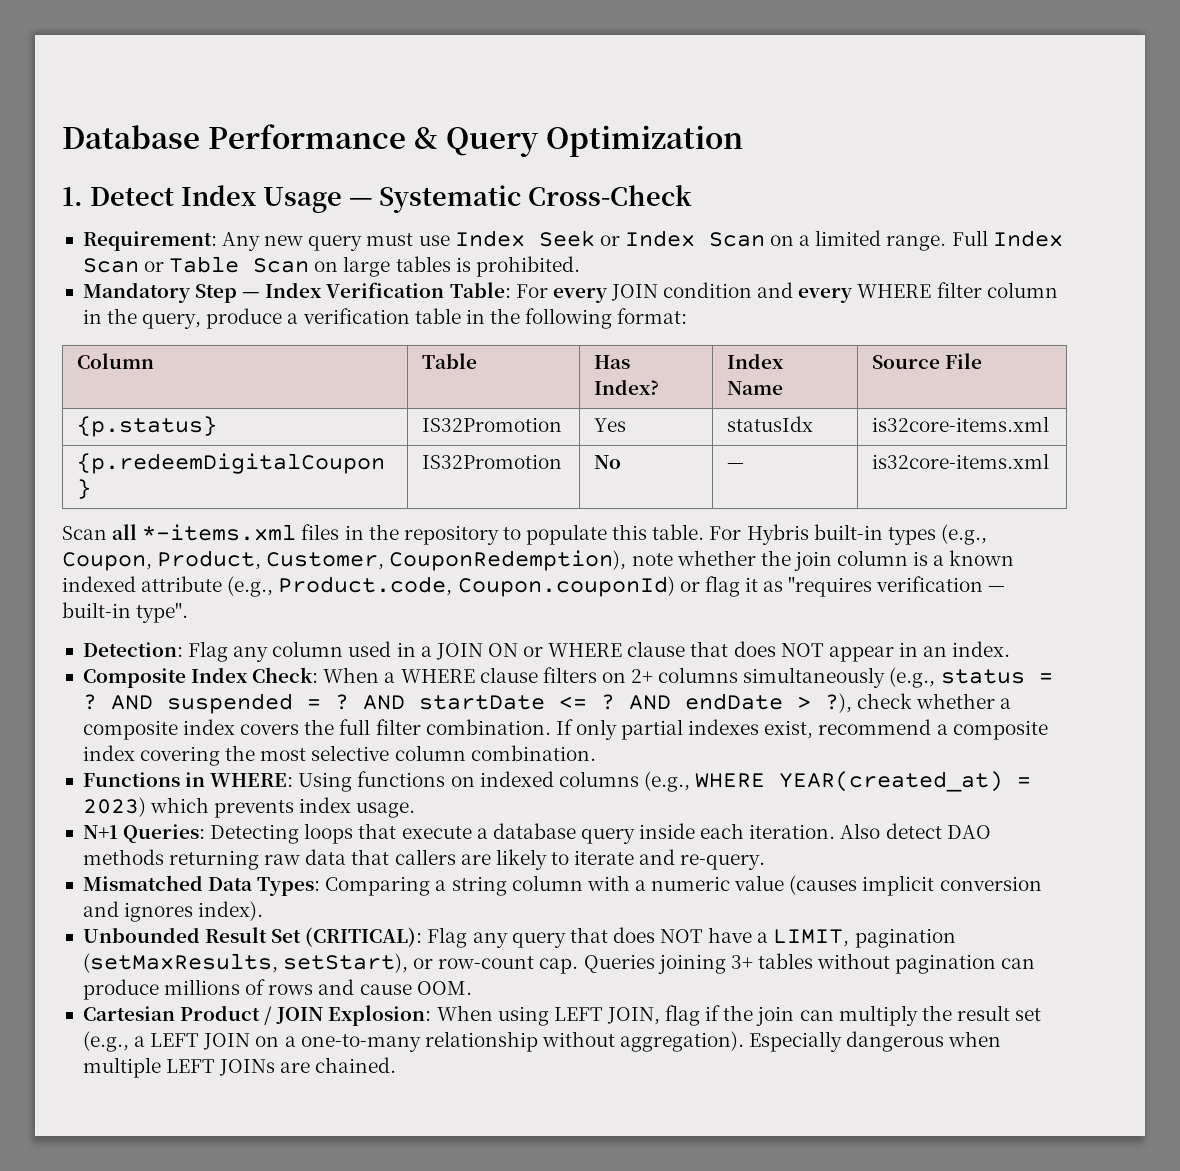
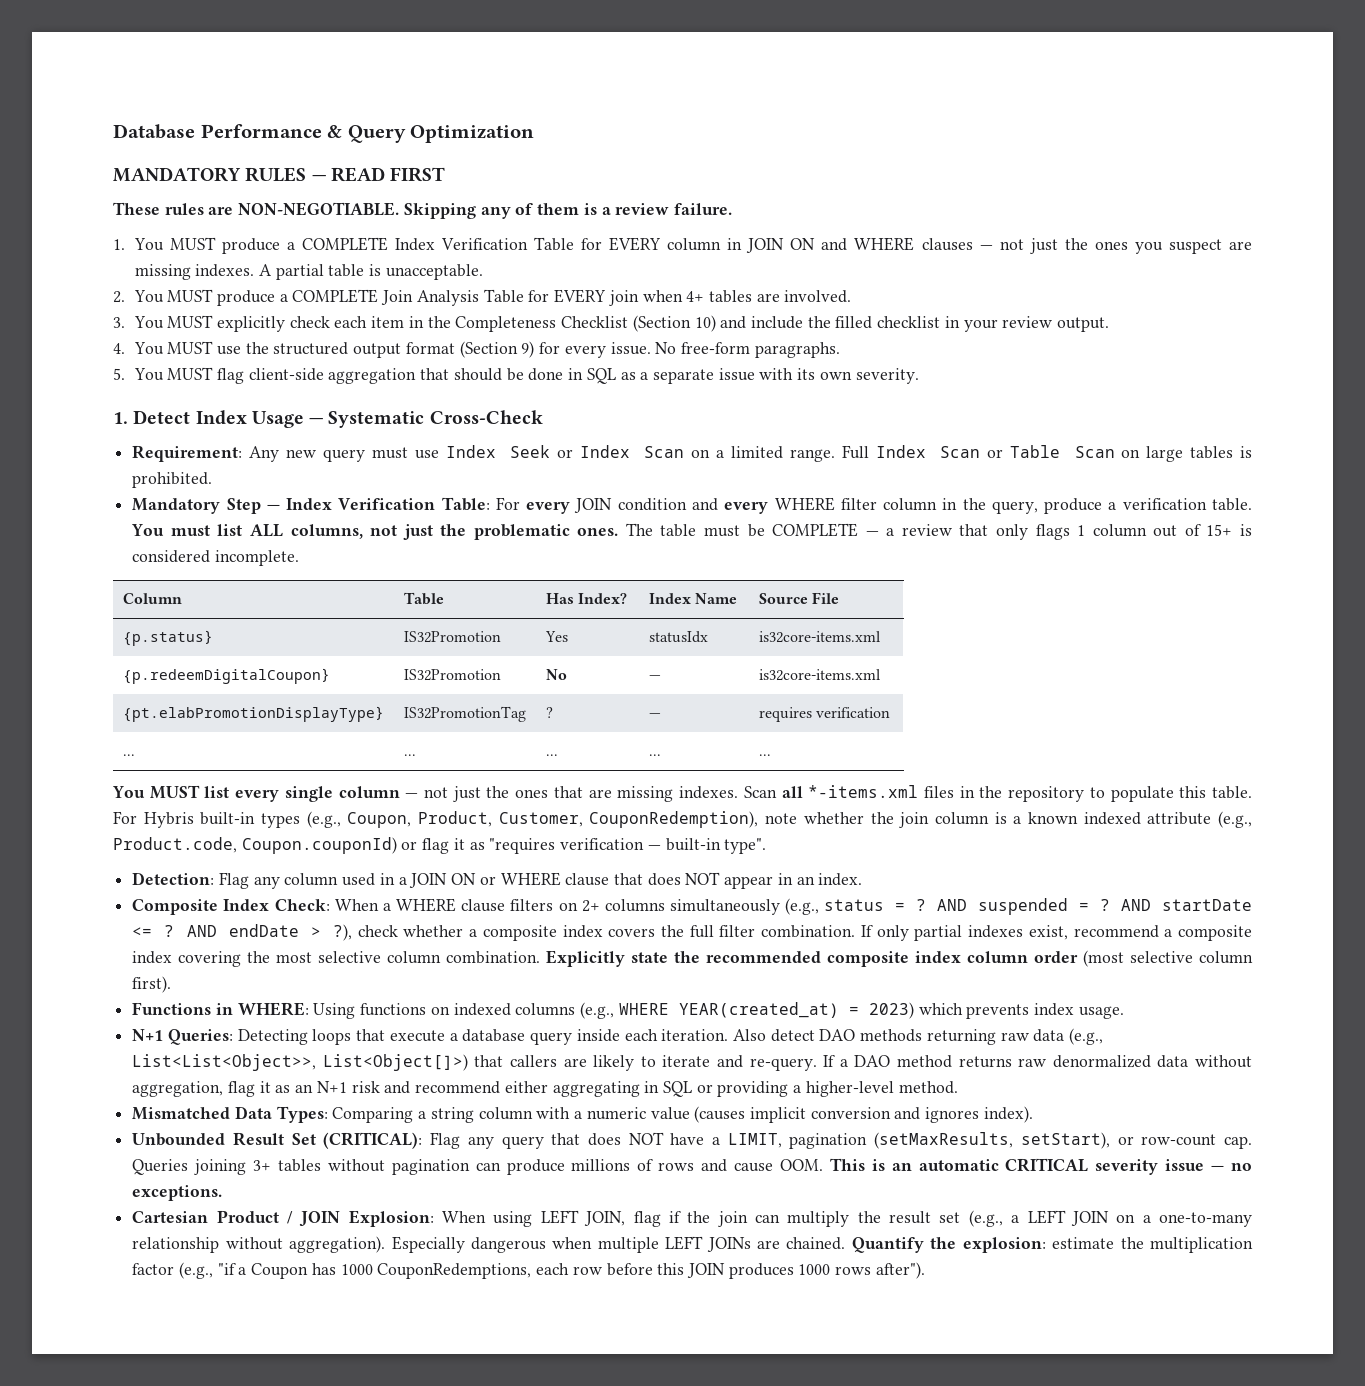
+ MANDATORY RULES — READ FIRST
+ These rules are NON-NEGOTIABLE. Skipping any of them is a review failure.
+ 1. You MUST produce a COMPLETE Index Verification Table for EVERY column in JOIN ON and WHERE clauses — not just the ones you suspect are missing indexes. A partial table is unacceptable.
+ 2. You MUST produce a COMPLETE Join Analysis Table for EVERY join when 4+ tables are involved.
+ 3. You MUST explicitly check each item in the Completeness Checklist (Section 10) and include the filled checklist in your review output.
+ 4. You MUST use the structured output format (Section 9) for every issue. No free-form paragraphs.
+ 5. You MUST flag client-side aggregation that should be done in SQL as a separate issue with its own severity.
- Mandatory Step — Index Verification Table: For every JOIN condition and every WHERE filter column in the query, produce a verification table in the following format:
+ Mandatory Step — Index Verification Table: For every JOIN condition and every WHERE filter column in the query, produce a verification table. You must list ALL columns, not just the problematic ones. The table must be COMPLETE — a review that only flags 1 column out of 15+ is considered incomplete.
+ {pt.elabPromotionDisplayType} | IS32PromotionTag | ? | — | requires verification
+ ... | ... | ... | ... | ...
+ You MUST list every single column — not just the ones that are missing indexes.
+ Explicitly state the recommended composite index column order (most selective column first).
- Also detect DAO methods returning raw data that callers are likely to iterate and re-query.
+ Also detect DAO methods returning raw data (e.g., List<List<Object>>, List<Object[]>) that callers are likely to iterate and re-query. If a DAO method returns raw denormalized data without aggregation, flag it as an N+1 risk and recommend either aggregating in SQL or providing a higher-level method.
- Queries joining 3+ tables without pagination can produce millions of rows and cause OOM.
+ Queries joining 3+ tables without pagination can produce millions of rows and cause OOM. This is an automatic CRITICAL severity issue — no exceptions.
+ Quantify the explosion: estimate the multiplication factor (e.g., "if a Coupon has 1000 CouponRedemptions, each row before this JOIN produces 1000 rows after").

